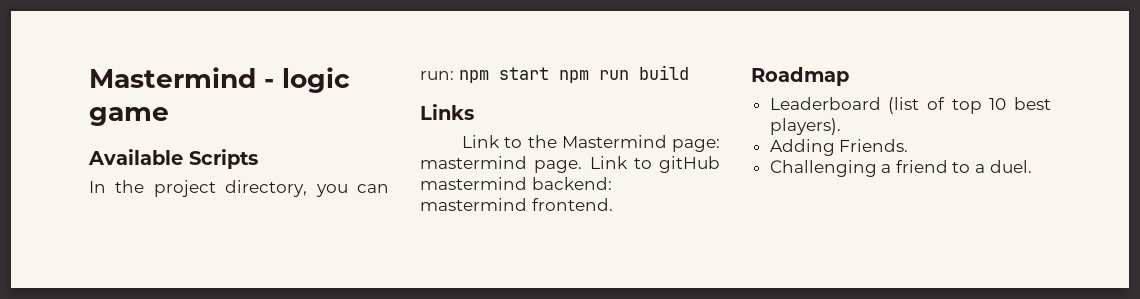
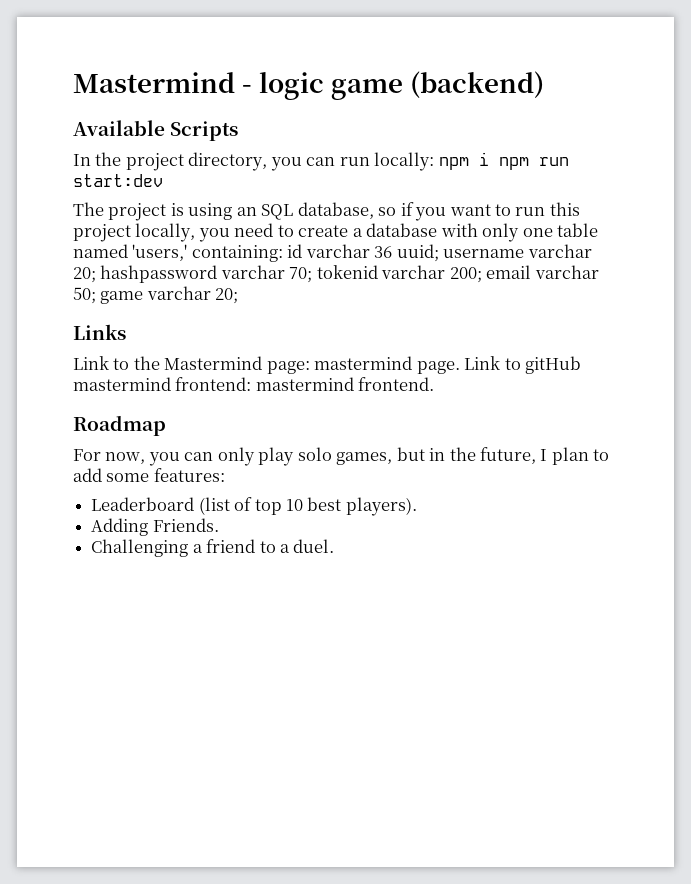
- Mastermind - logic game
+ Mastermind - logic game (backend)
- In the project directory, you can run: npm start npm run build
+ In the project directory, you can run locally: npm i npm run start:dev
+ The project is using an SQL database, so if you want to run this project locally, you need to create a database with only one table named 'users,' containing: id varchar 36 uuid; username varchar 20; hashpassword varchar 70; tokenid varchar 200; email varchar 50; game varchar 20;
- Link to gitHub mastermind backend: mastermind frontend.
+ Link to gitHub mastermind frontend: mastermind frontend.
+ For now, you can only play solo games, but in the future, I plan to add some features:

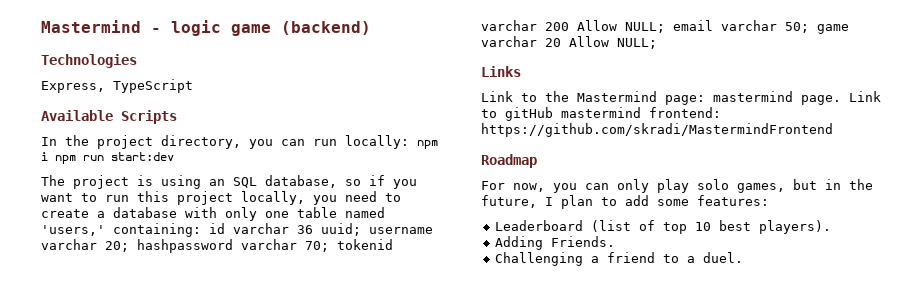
+ Technologies
+ Express, TypeScript
- The project is using an SQL database, so if you want to run this project locally, you need to create a database with only one table named 'users,' containing: id varchar 36 uuid; username varchar 20; hashpassword varchar 70; tokenid varchar 200; email varchar 50; game varchar 20;
+ The project is using an SQL database, so if you want to run this project locally, you need to create a database with only one table named 'users,' containing: id varchar 36 uuid; username varchar 20; hashpassword varchar 70; tokenid varchar 200 Allow NULL; email varchar 50; game varchar 20 Allow NULL;
- Link to gitHub mastermind frontend: mastermind frontend.
+ Link to gitHub mastermind frontend: https://github.com/skradi/MastermindFrontend

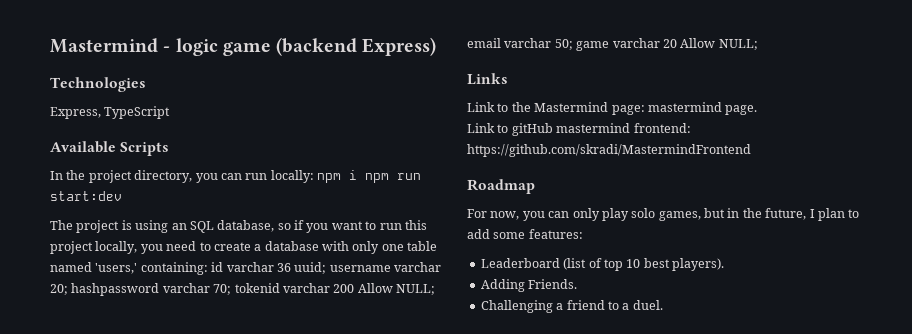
- Mastermind - logic game (backend)
+ Mastermind - logic game (backend Express)
- Link to the Mastermind page: mastermind page. Link to gitHub mastermind frontend: https://github.com/skradi/MastermindFrontend
+ Link to the Mastermind page: mastermind page.
+ Link to gitHub mastermind frontend: https://github.com/skradi/MastermindFrontend

